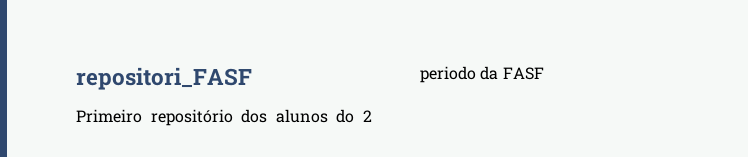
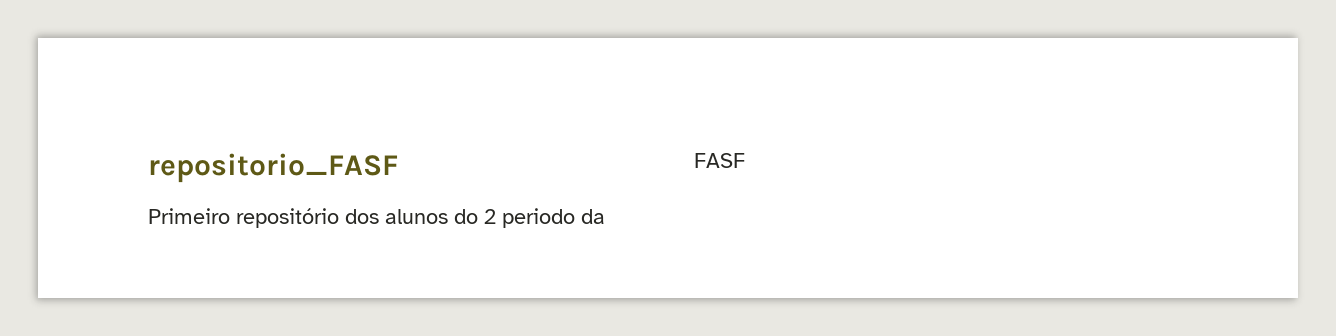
- repositori_FASF
+ repositorio_FASF

